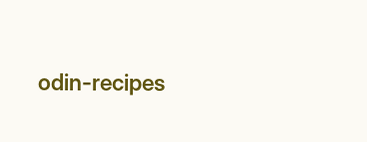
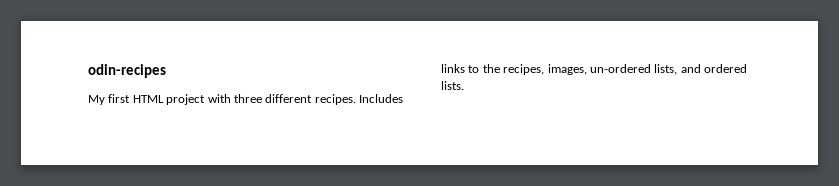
+ My first HTML project with three different recipes. Includes links to the recipes, images, un-ordered lists, and ordered lists.

